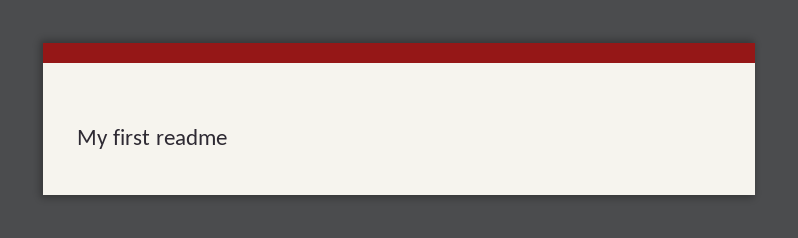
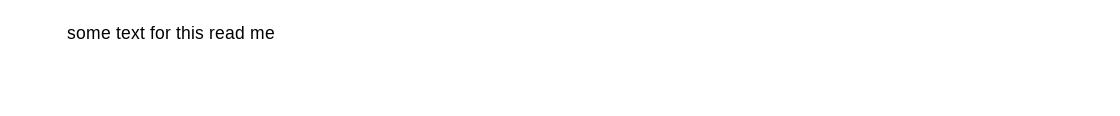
- My first readme
+ some text for this read me

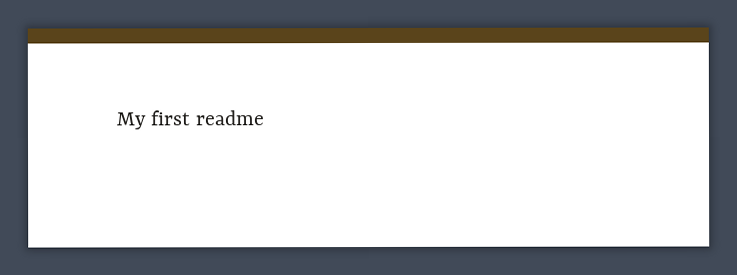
- some text for this read me
+ My first readme

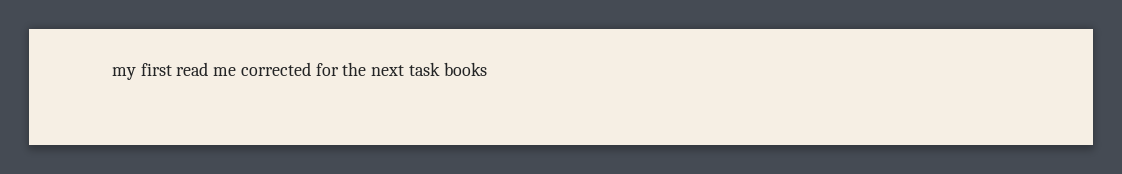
- My first readme
+ my first read me corrected for the next task books

